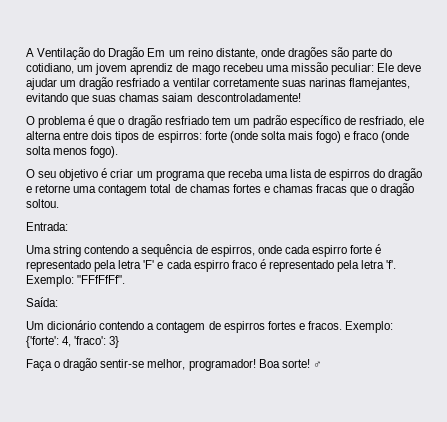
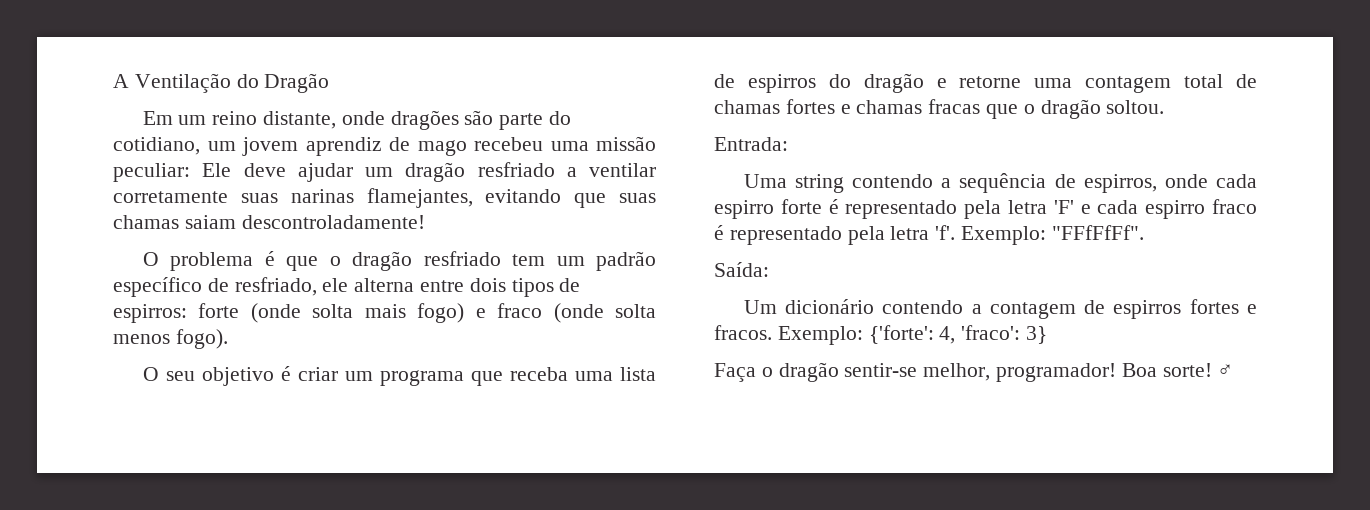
- A Ventilação do Dragão Em um reino distante, onde dragões são parte do cotidiano, um jovem aprendiz de mago recebeu uma missão peculiar: Ele deve ajudar um dragão resfriado a ventilar corretamente suas narinas flamejantes, evitando que suas chamas saiam descontroladamente!
+ A Ventilação do Dragão
+ Em um reino distante, onde dragões são parte do cotidiano, um jovem aprendiz de mago recebeu uma missão peculiar: Ele deve ajudar um dragão resfriado a ventilar corretamente suas narinas flamejantes, evitando que suas chamas saiam descontroladamente!

